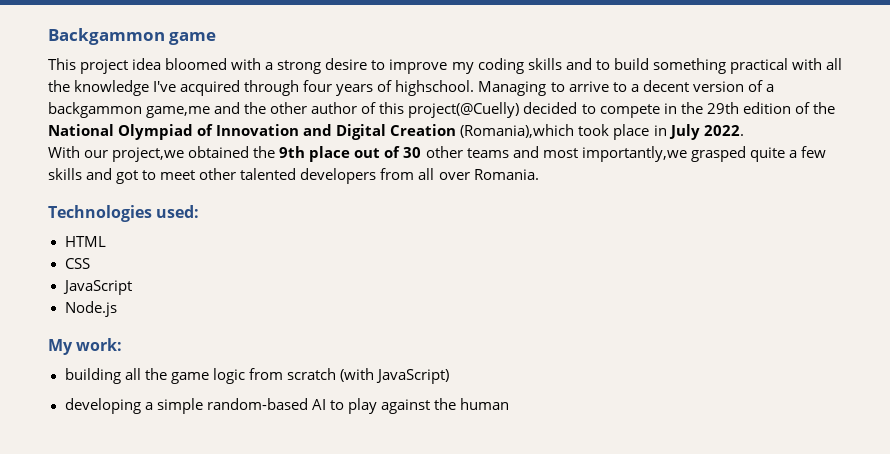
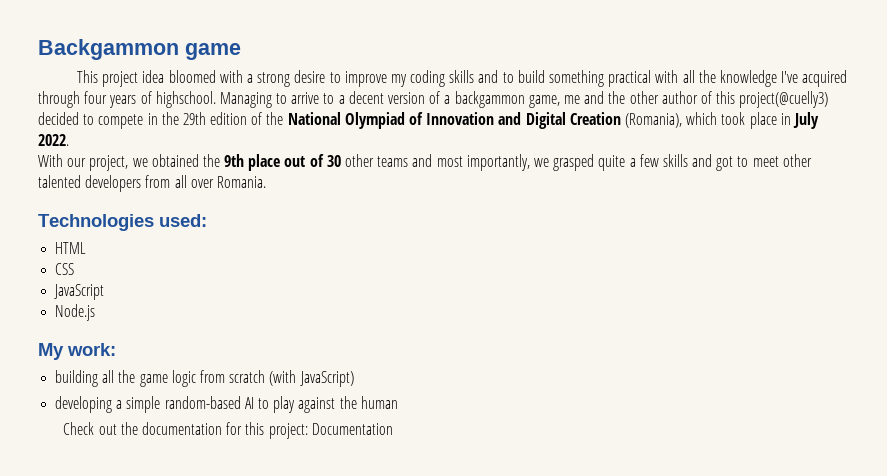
- Managing to arrive to a decent version of a backgammon game,me and the other author of this project(@Cuelly) decided to compete in the 29th edition of the National Olympiad of Innovation and Digital Creation (Romania),which took place in July 2022.
+ Managing to arrive to a decent version of a backgammon game, me and the other author of this project(@cuelly3) decided to compete in the 29th edition of the National Olympiad of Innovation and Digital Creation (Romania), which took place in July 2022.
- With our project,we obtained the 9th place out of 30 other teams and most importantly,we grasped quite a few skills and got to meet other talented developers from all over Romania.
+ With our project, we obtained the 9th place out of 30 other teams and most importantly, we grasped quite a few skills and got to meet other talented developers from all over Romania.
+ Check out the documentation for this project: Documentation

